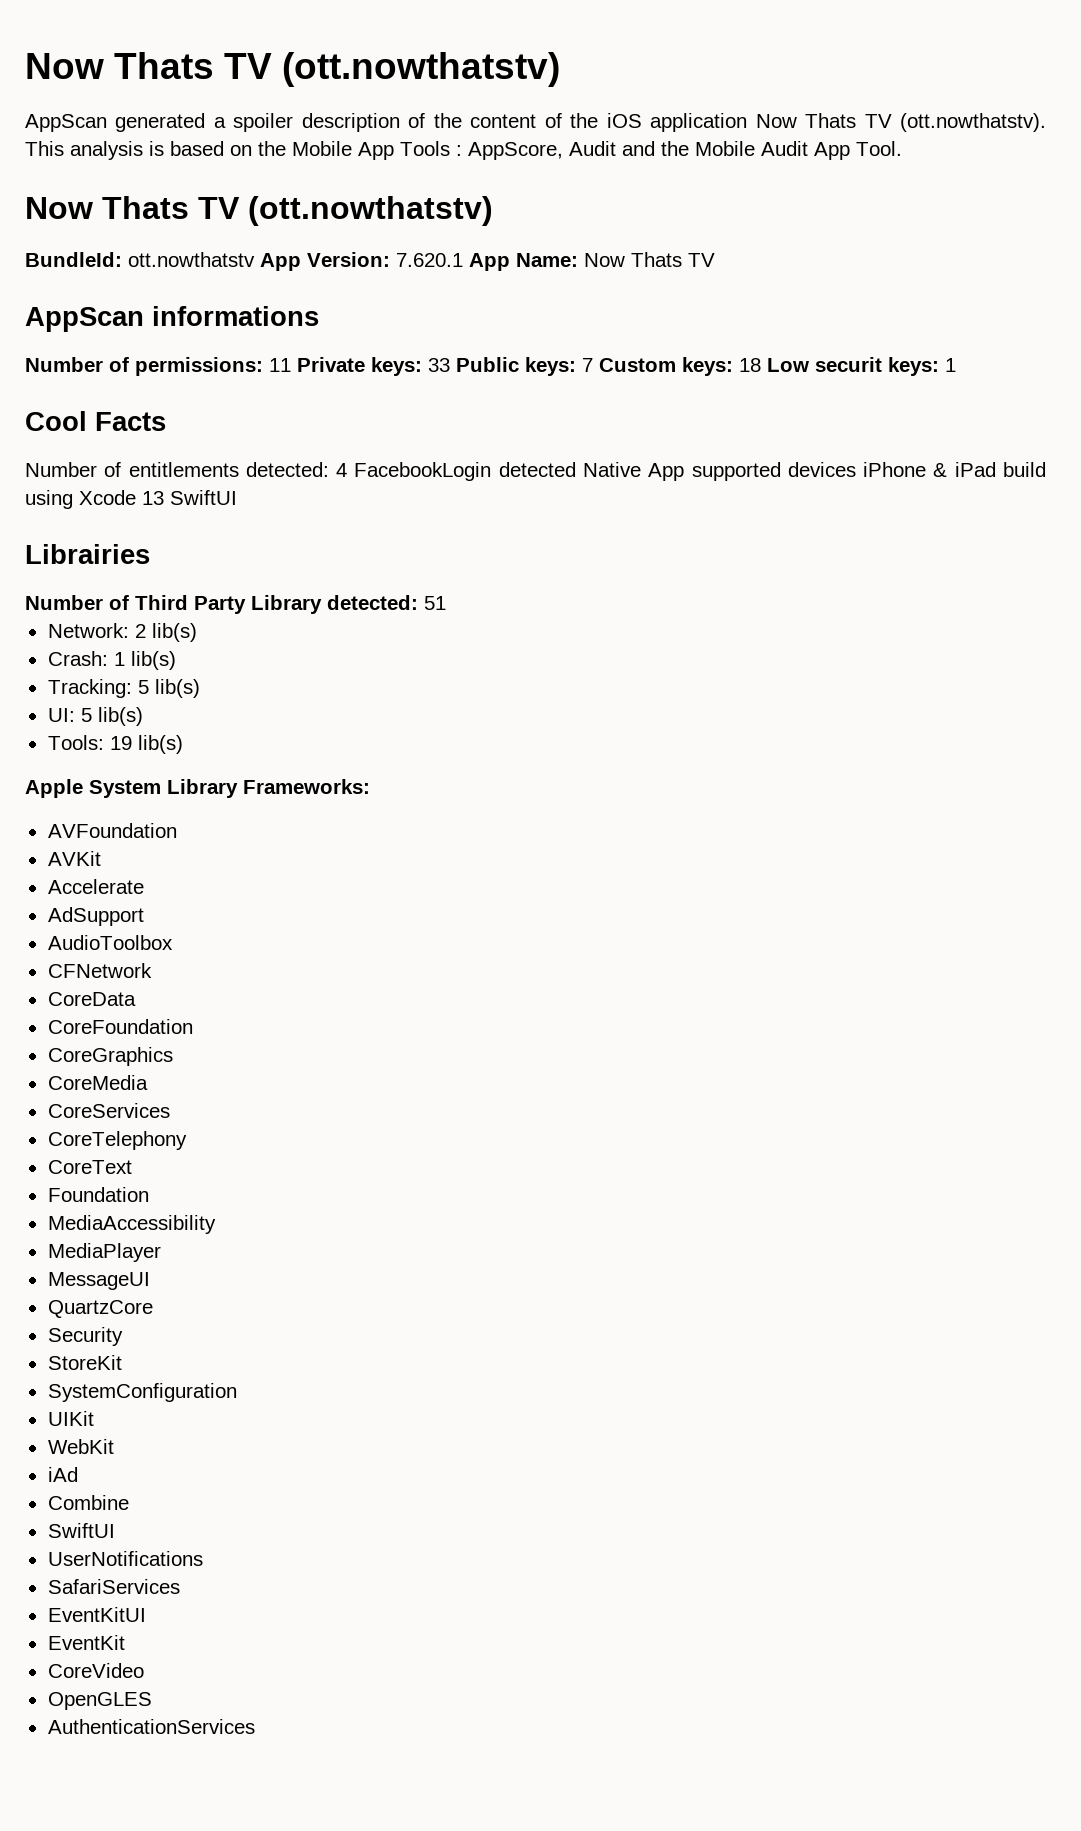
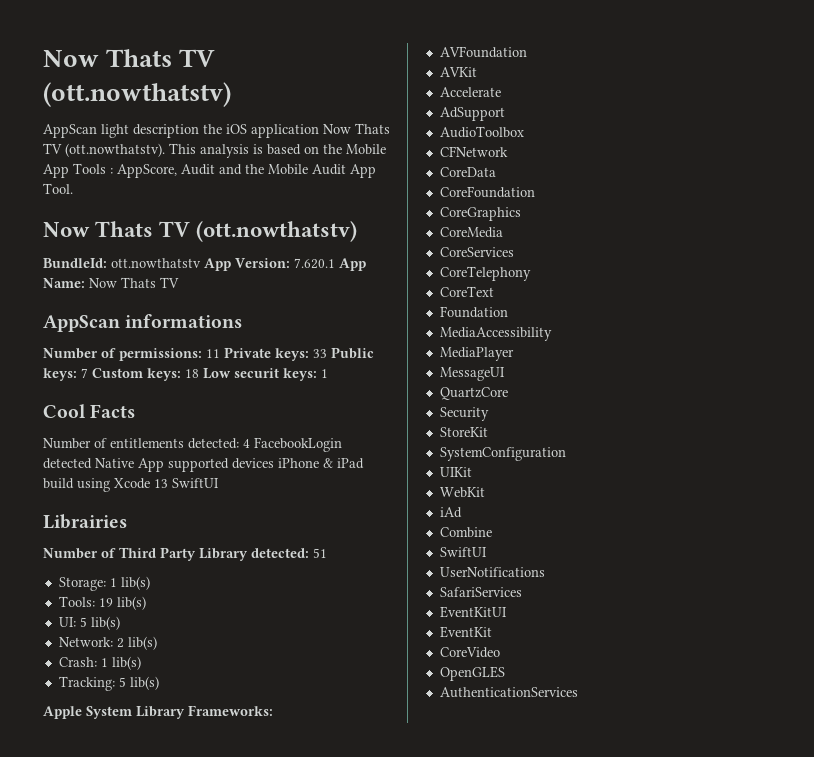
- AppScan generated a spoiler description of the content of the iOS application Now Thats TV (ott.nowthatstv). This analysis is based on the Mobile App Tools : AppScore, Audit and the Mobile Audit App Tool.
+ AppScan light description the iOS application Now Thats TV (ott.nowthatstv). This analysis is based on the Mobile App Tools : AppScore, Audit and the Mobile Audit App Tool.
+ Storage: 1 lib(s)
+ Tools: 19 lib(s)
+ UI: 5 lib(s)
- UI: 5 lib(s)
- Tools: 19 lib(s)

